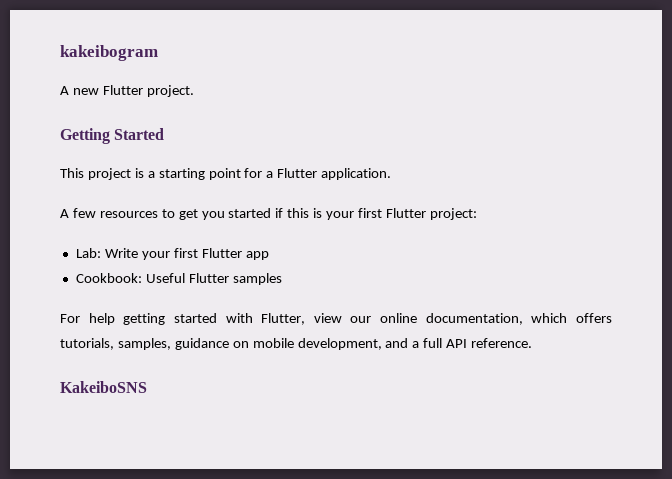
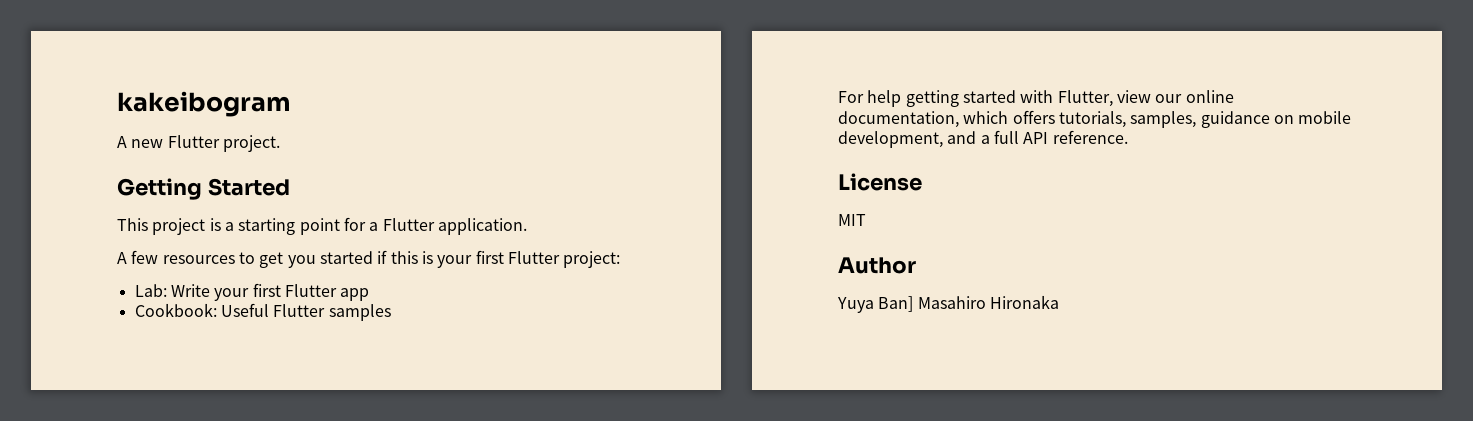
- KakeiboSNS
+ License
+ MIT
+ Author
+ Yuya Ban] Masahiro Hironaka

